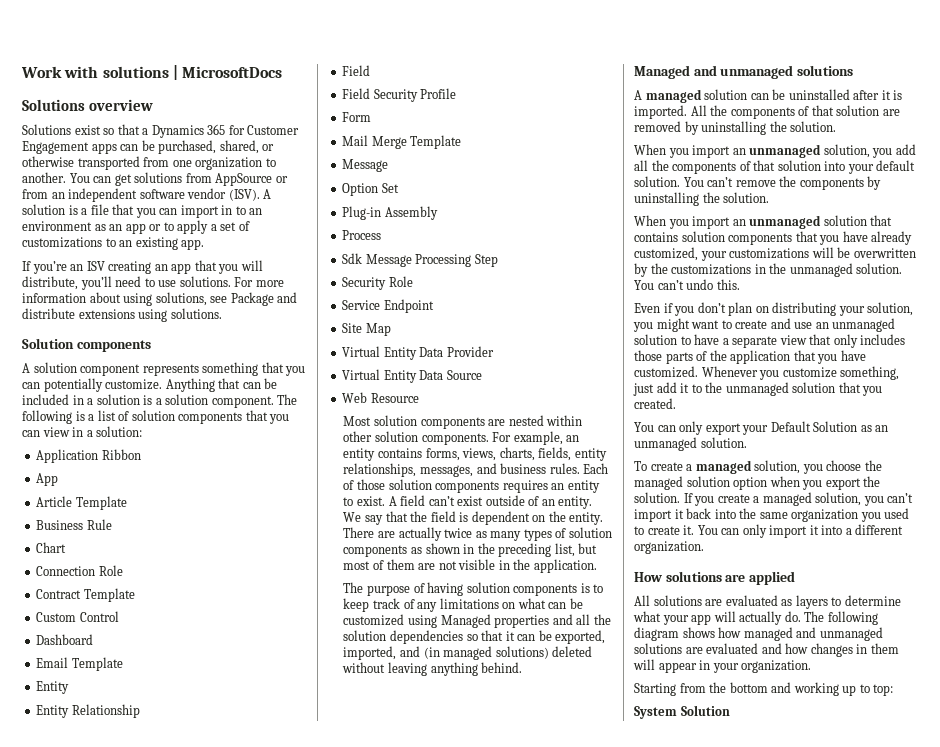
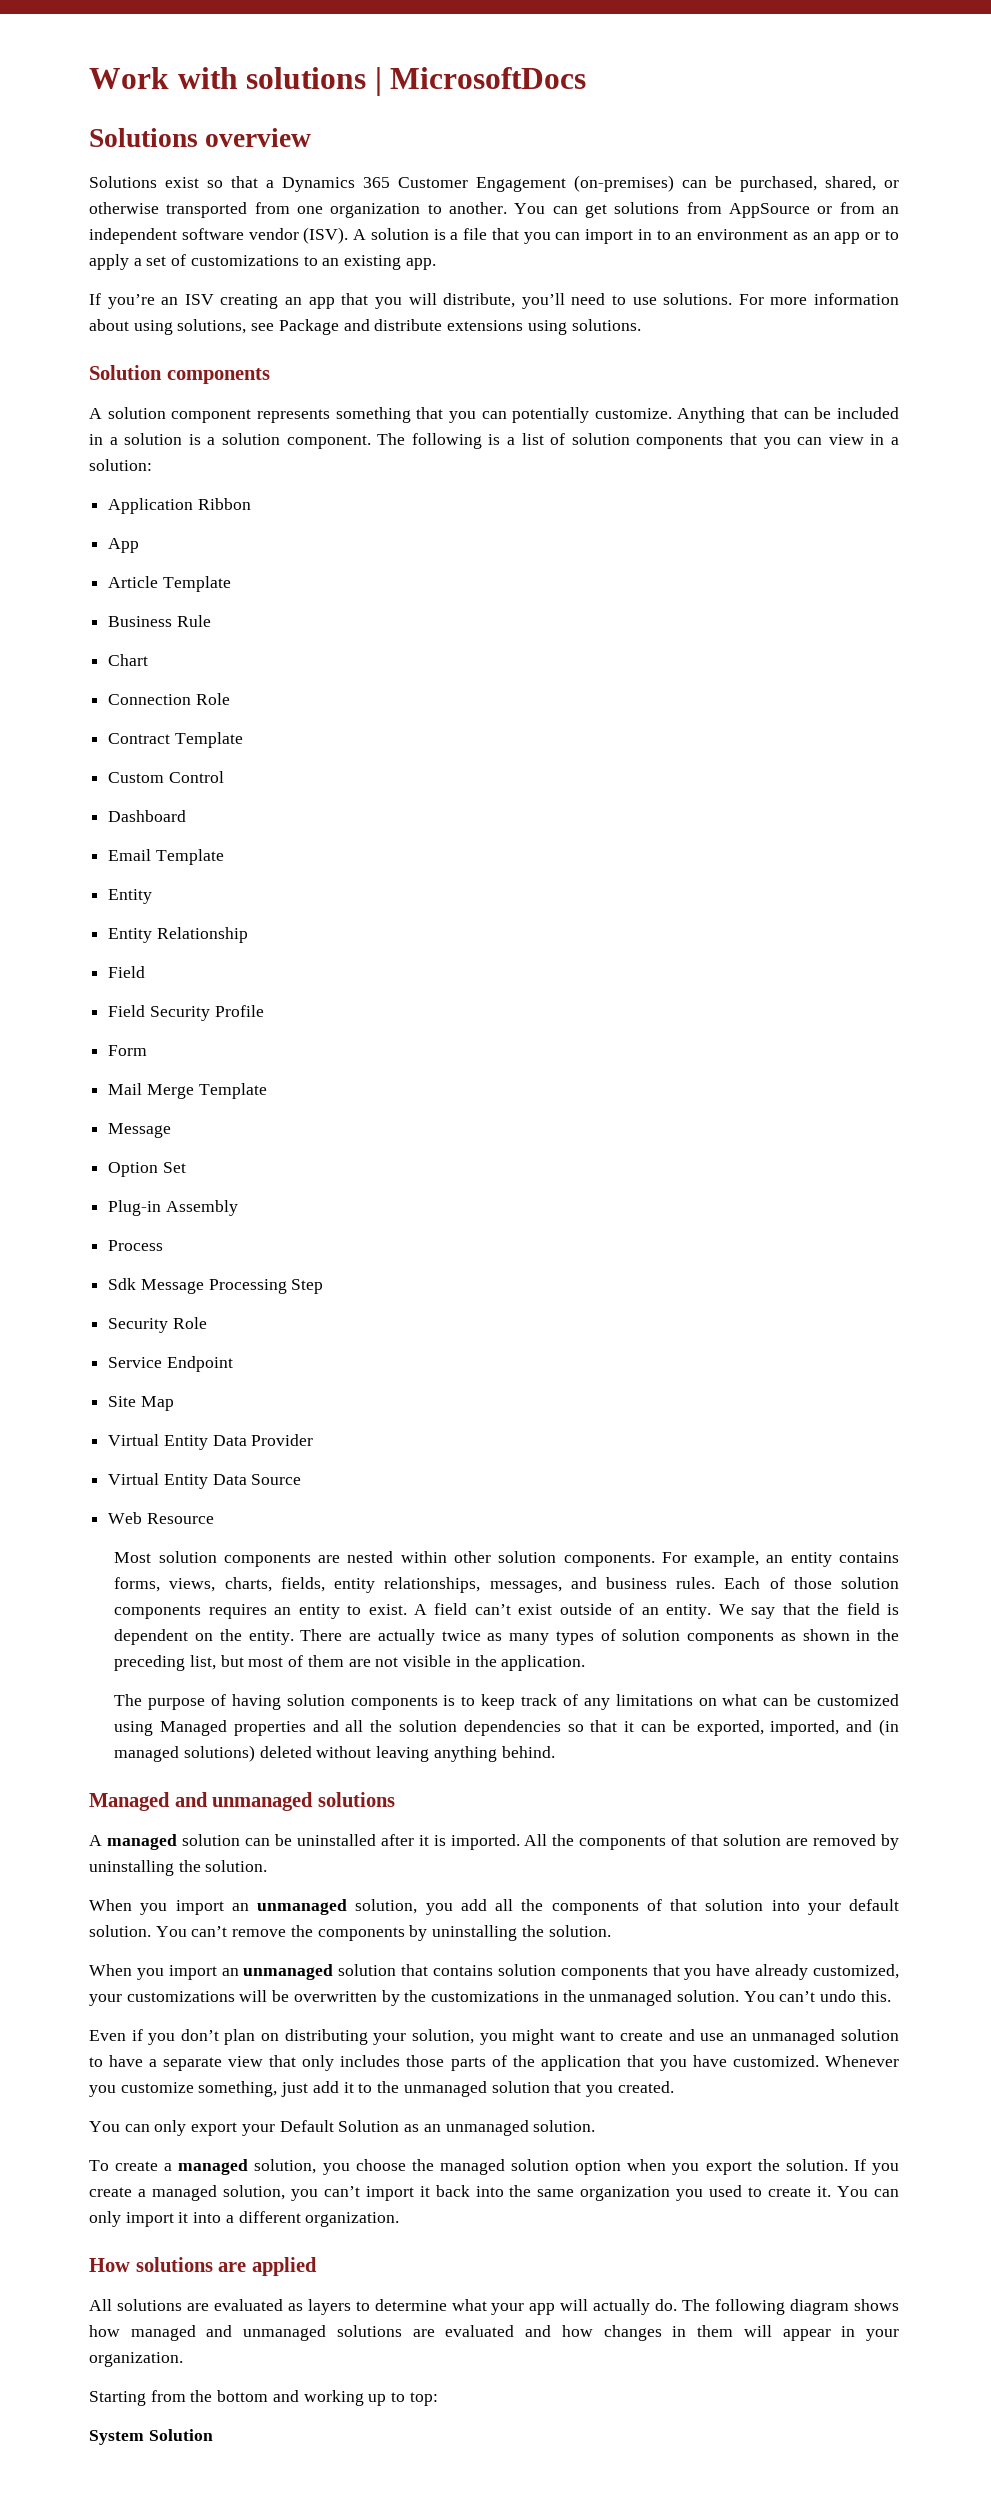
- Solutions exist so that a Dynamics 365 for Customer Engagement apps can be purchased, shared, or otherwise transported from one organization to another.
+ Solutions exist so that a Dynamics 365 Customer Engagement (on-premises) can be purchased, shared, or otherwise transported from one organization to another.

